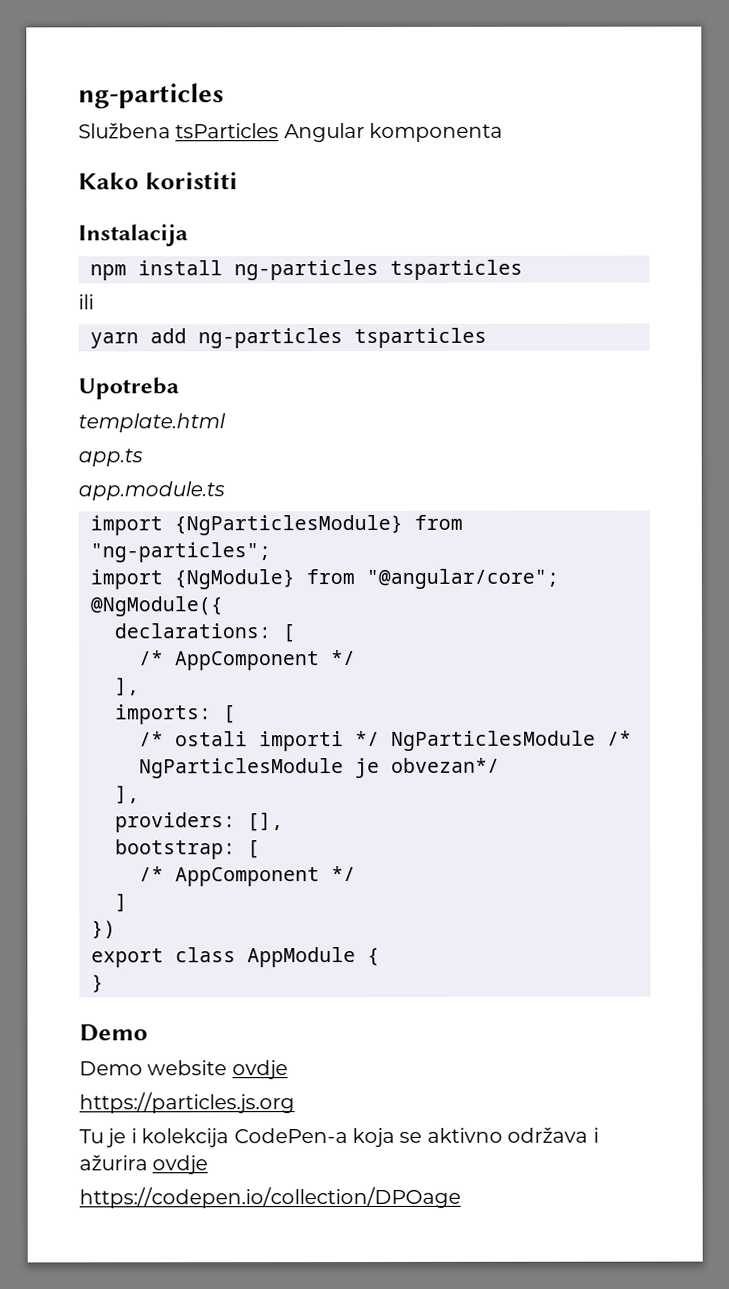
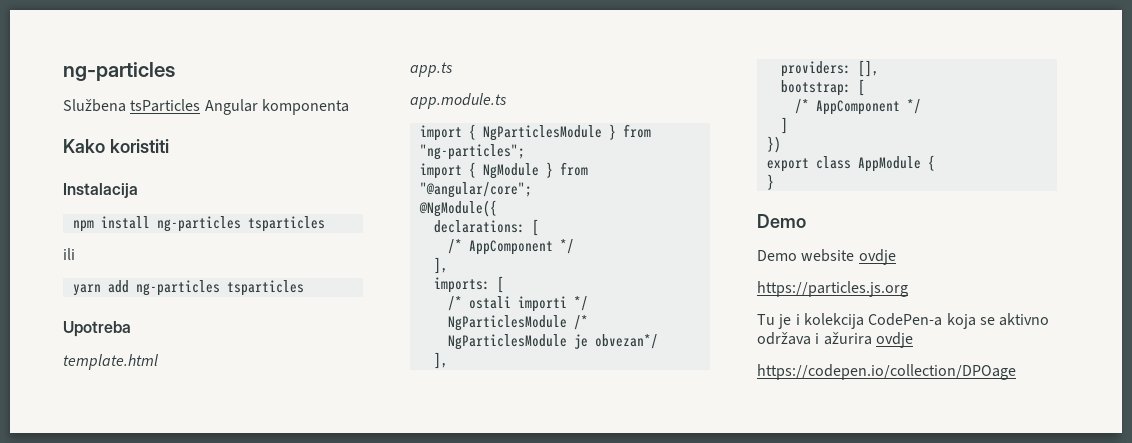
- import {NgParticlesModule} from "ng-particles";
+ import { NgParticlesModule } from "ng-particles";
- import {NgModule} from "@angular/core";
+ import { NgModule } from "@angular/core";

